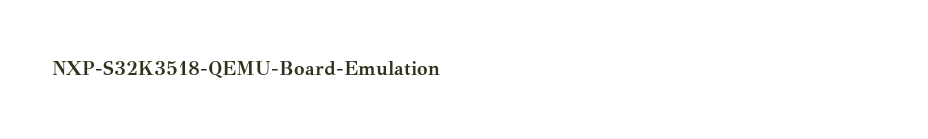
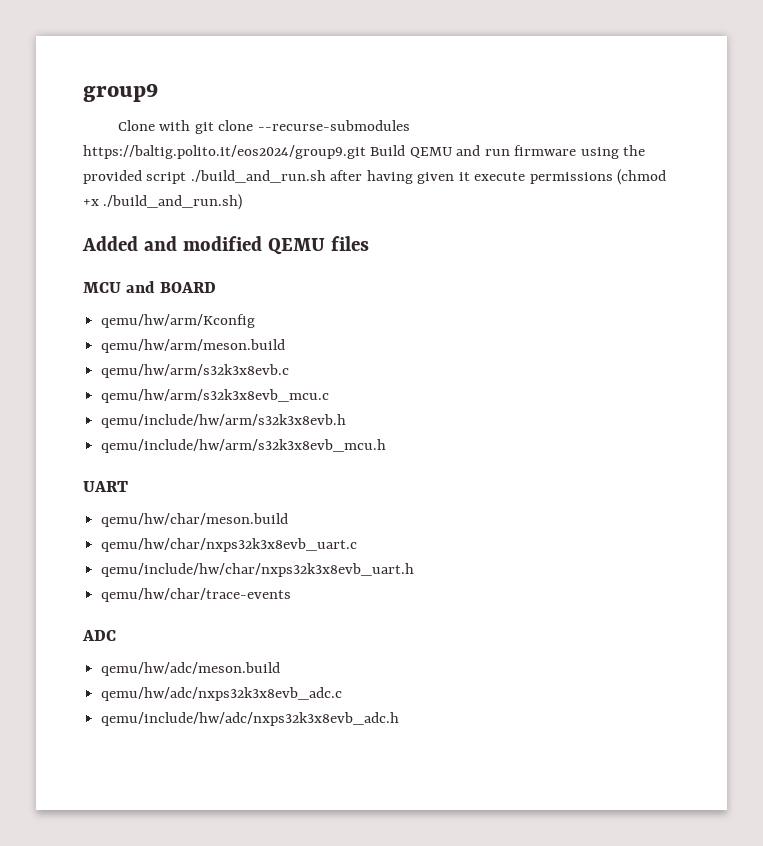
- NXP-S32K3518-QEMU-Board-Emulation
+ group9
+ Clone with git clone --recurse-submodules https://baltig.polito.it/eos2024/group9.git Build QEMU and run firmware using the provided script ./build_and_run.sh after having given it execute permissions (chmod +x ./build_and_run.sh)
+ Added and modified QEMU files
+ MCU and BOARD
+ qemu/hw/arm/Kconfig
+ qemu/hw/arm/meson.build
+ qemu/hw/arm/s32k3x8evb.c
+ qemu/hw/arm/s32k3x8evb_mcu.c
+ qemu/include/hw/arm/s32k3x8evb.h
+ qemu/include/hw/arm/s32k3x8evb_mcu.h
+ UART
+ qemu/hw/char/meson.build
+ qemu/hw/char/nxps32k3x8evb_uart.c
+ qemu/include/hw/char/nxps32k3x8evb_uart.h
+ qemu/hw/char/trace-events
+ ADC
+ qemu/hw/adc/meson.build
+ qemu/hw/adc/nxps32k3x8evb_adc.c
+ qemu/include/hw/adc/nxps32k3x8evb_adc.h

